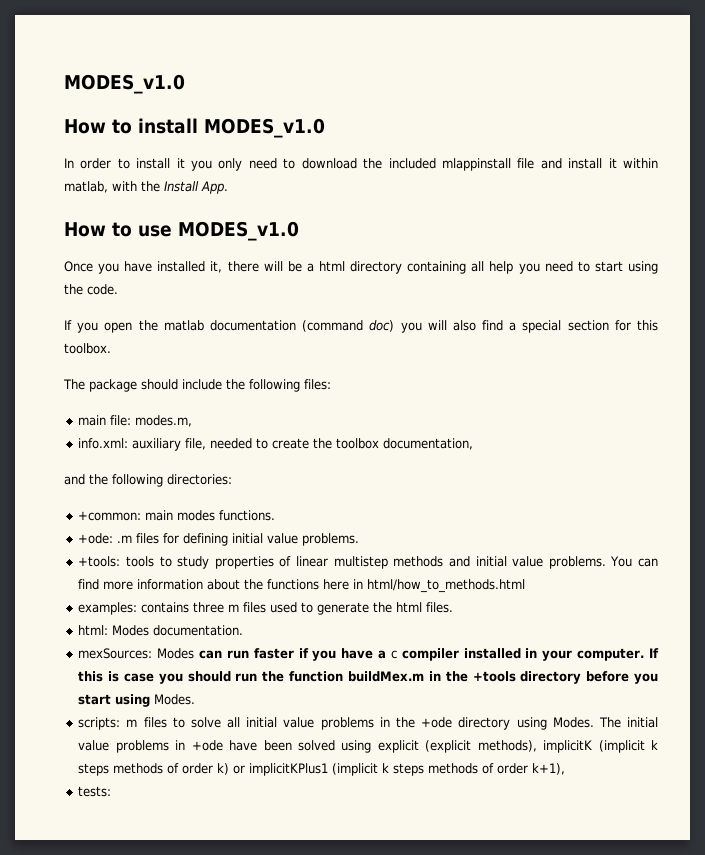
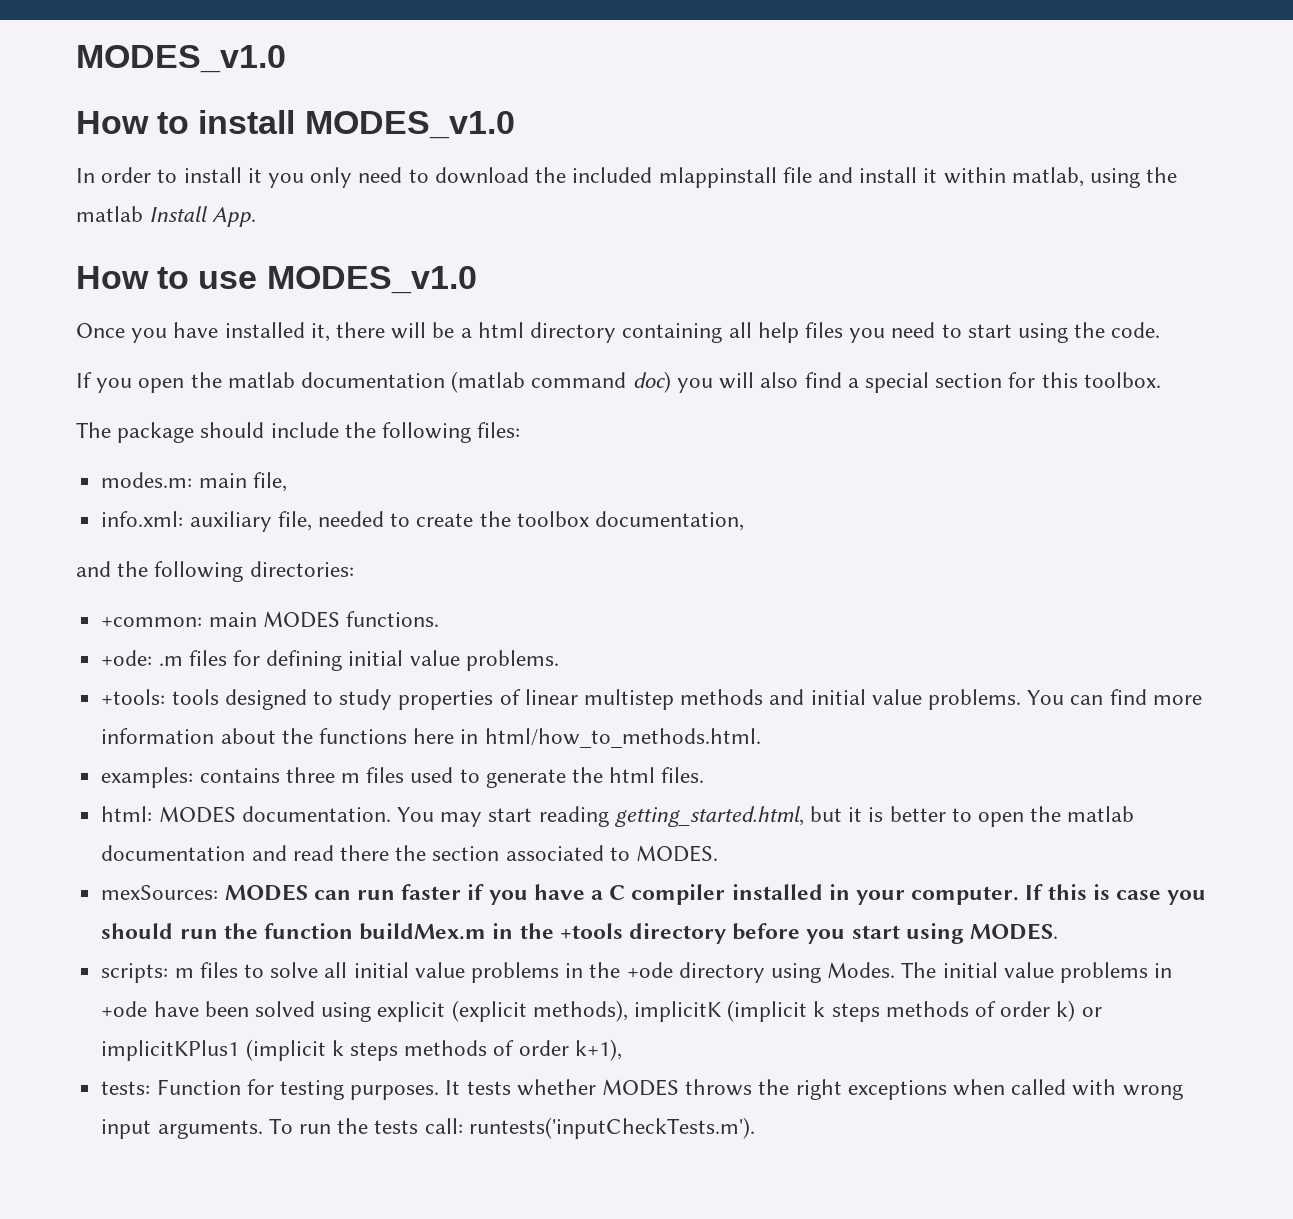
- In order to install it you only need to download the included mlappinstall file and install it within matlab, with the Install App.
+ In order to install it you only need to download the included mlappinstall file and install it within matlab, using the matlab Install App.
- Once you have installed it, there will be a html directory containing all help you need to start using the code.
+ Once you have installed it, there will be a html directory containing all help files you need to start using the code.
- If you open the matlab documentation (command doc) you will also find a special section for this toolbox.
+ If you open the matlab documentation (matlab command doc) you will also find a special section for this toolbox.
- main file: modes.m,
+ modes.m: main file,
- +common: main modes functions.
+ +common: main MODES functions.
- +tools: tools to study properties of linear multistep methods and initial value problems.
+ +tools: tools designed to study properties of linear multistep methods and initial value problems.
- You can find more information about the functions here in html/how_to_methods.html
+ You can find more information about the functions here in html/how_to_methods.html.
- html: Modes documentation.
+ html: MODES documentation. You may start reading getting_started.html, but it is better to open the matlab documentation and read there the section associated to MODES.
- mexSources: Modes can run faster if you have a c compiler installed in your computer.
+ mexSources: MODES can run faster if you have a C compiler installed in your computer.
- If this is case you should run the function buildMex.m in the +tools directory before you start using Modes.
+ If this is case you should run the function buildMex.m in the +tools directory before you start using MODES.
- tests:
+ tests: Function for testing purposes. It tests whether MODES throws the right exceptions when called with wrong input arguments. To run the tests call: runtests('inputCheckTests.m').

